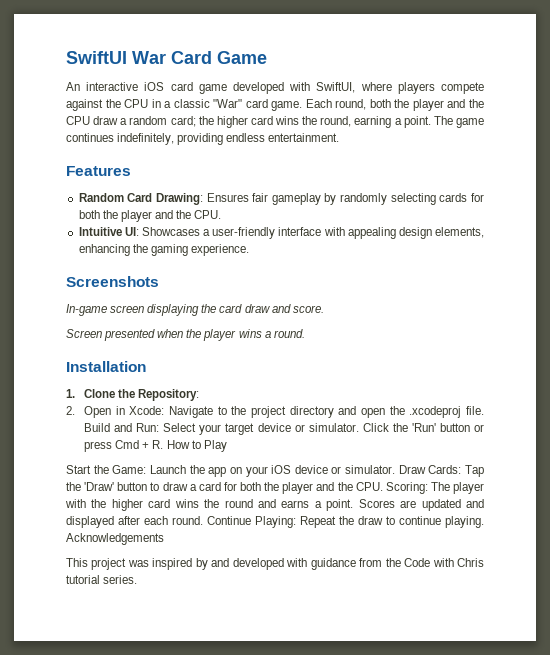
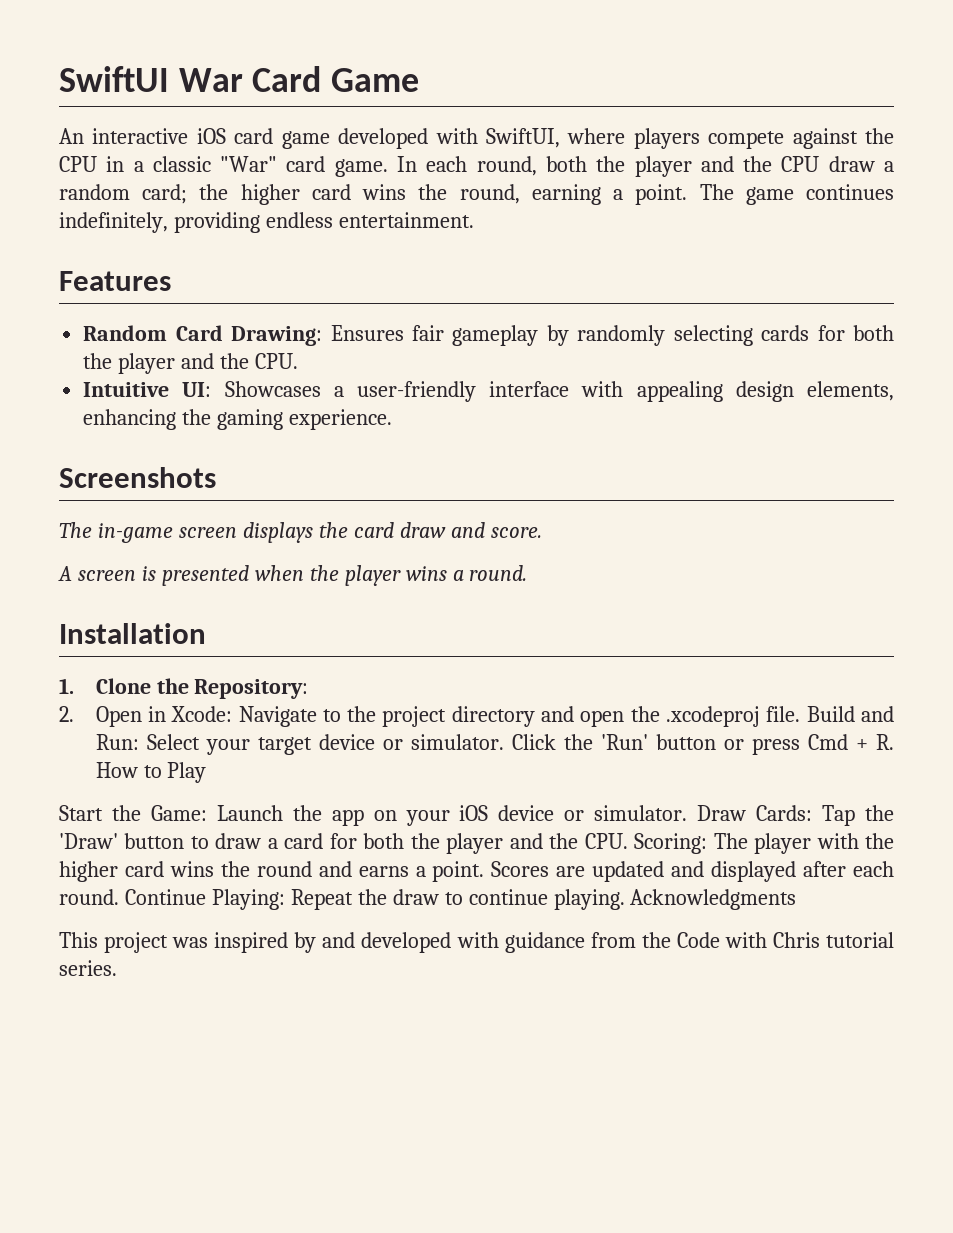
- Each round, both the player and the CPU draw a random card; the higher card wins the round, earning a point.
+ In each round, both the player and the CPU draw a random card; the higher card wins the round, earning a point.
- In-game screen displaying the card draw and score.
+ The in-game screen displays the card draw and score.
- Screen presented when the player wins a round.
+ A screen is presented when the player wins a round.
- Acknowledgements
+ Acknowledgments

